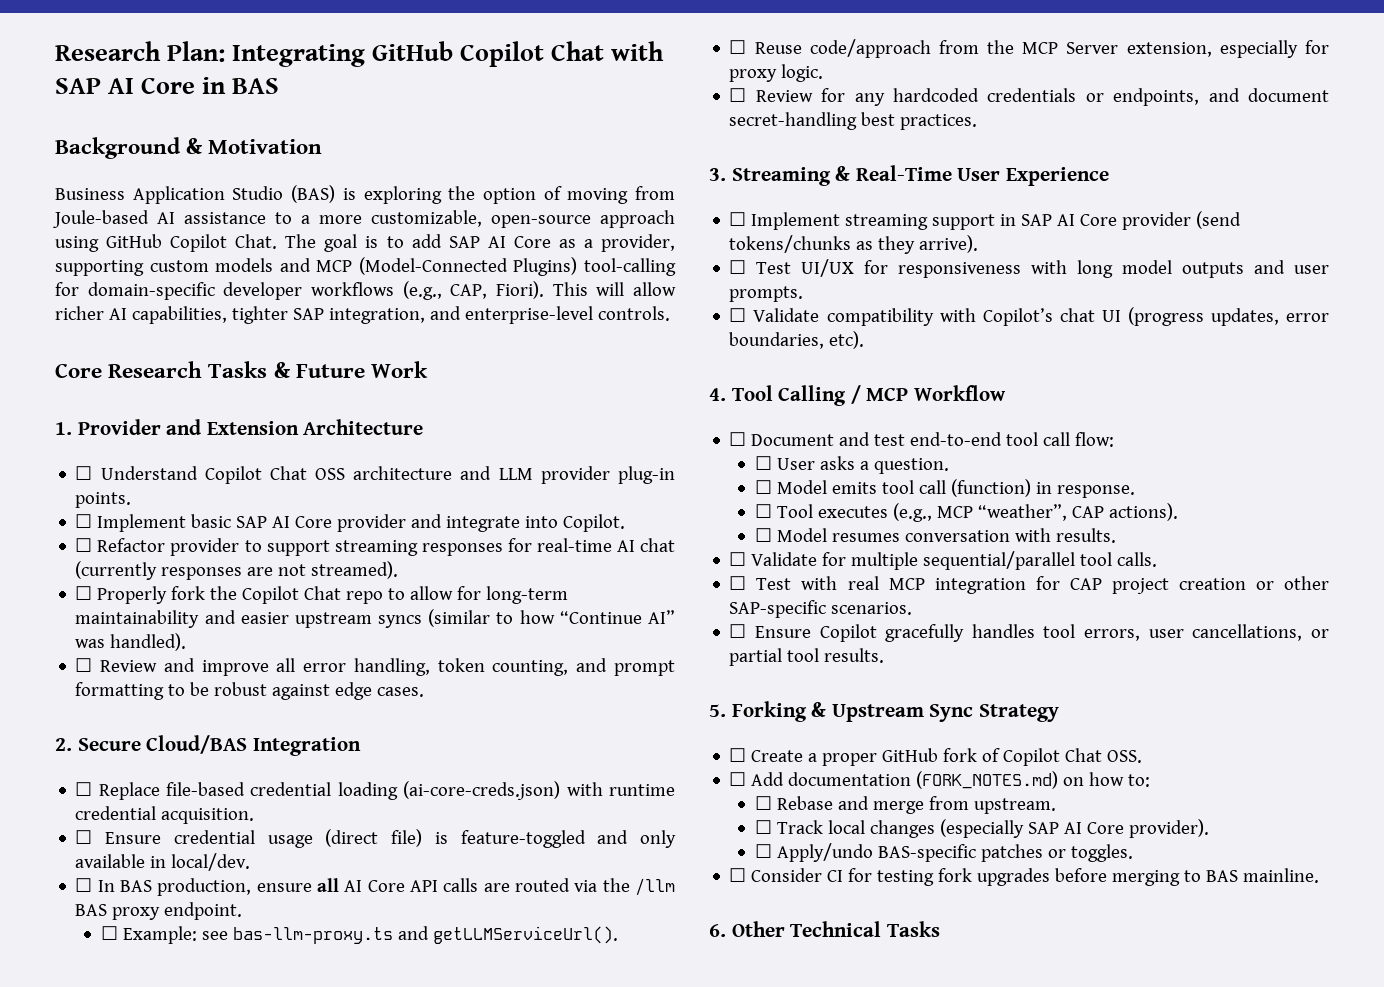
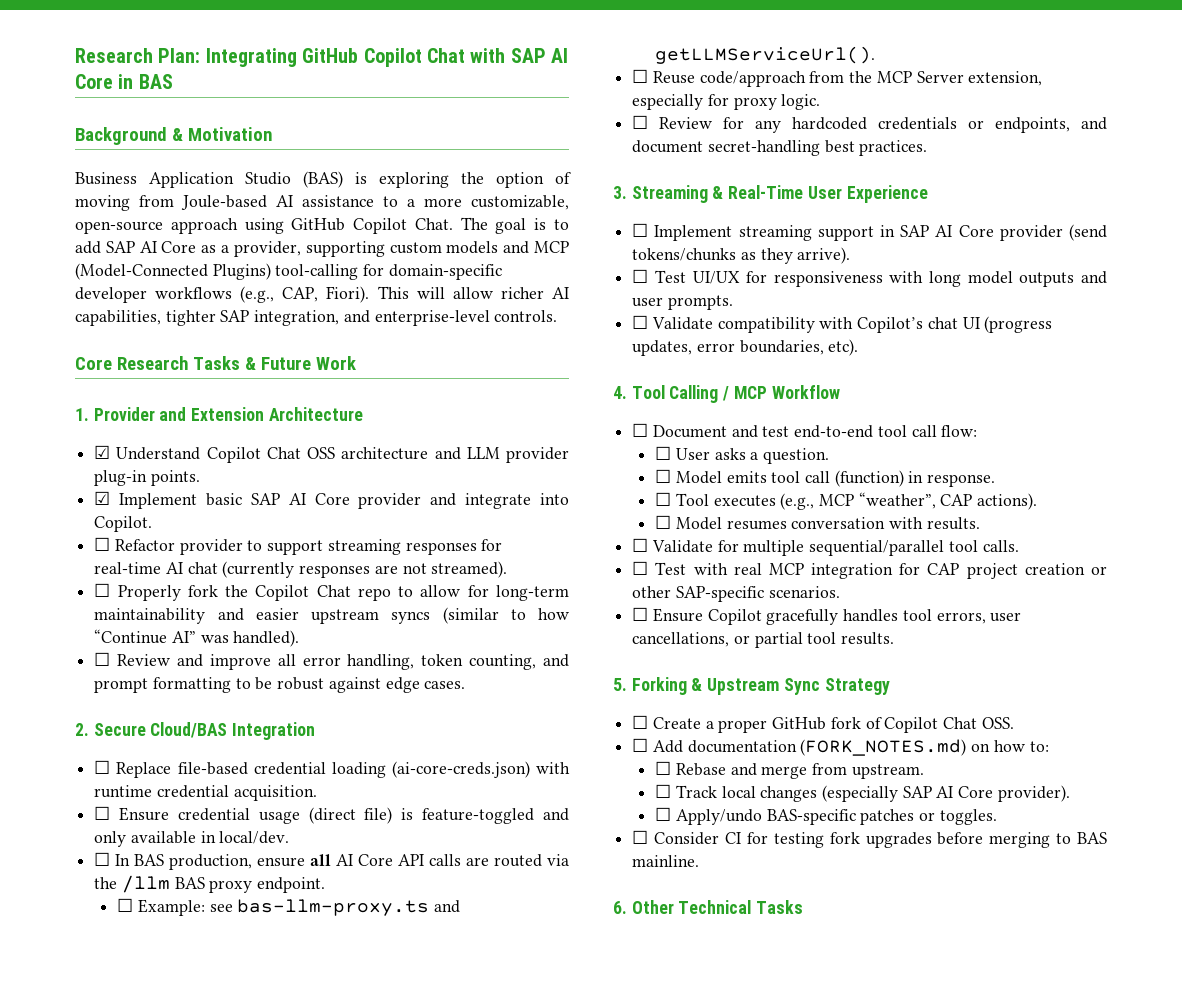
- ☐ Understand Copilot Chat OSS architecture and LLM provider plug-in points.
+ ☑ Understand Copilot Chat OSS architecture and LLM provider plug-in points.
- ☐ Implement basic SAP AI Core provider and integrate into Copilot.
+ ☑ Implement basic SAP AI Core provider and integrate into Copilot.

